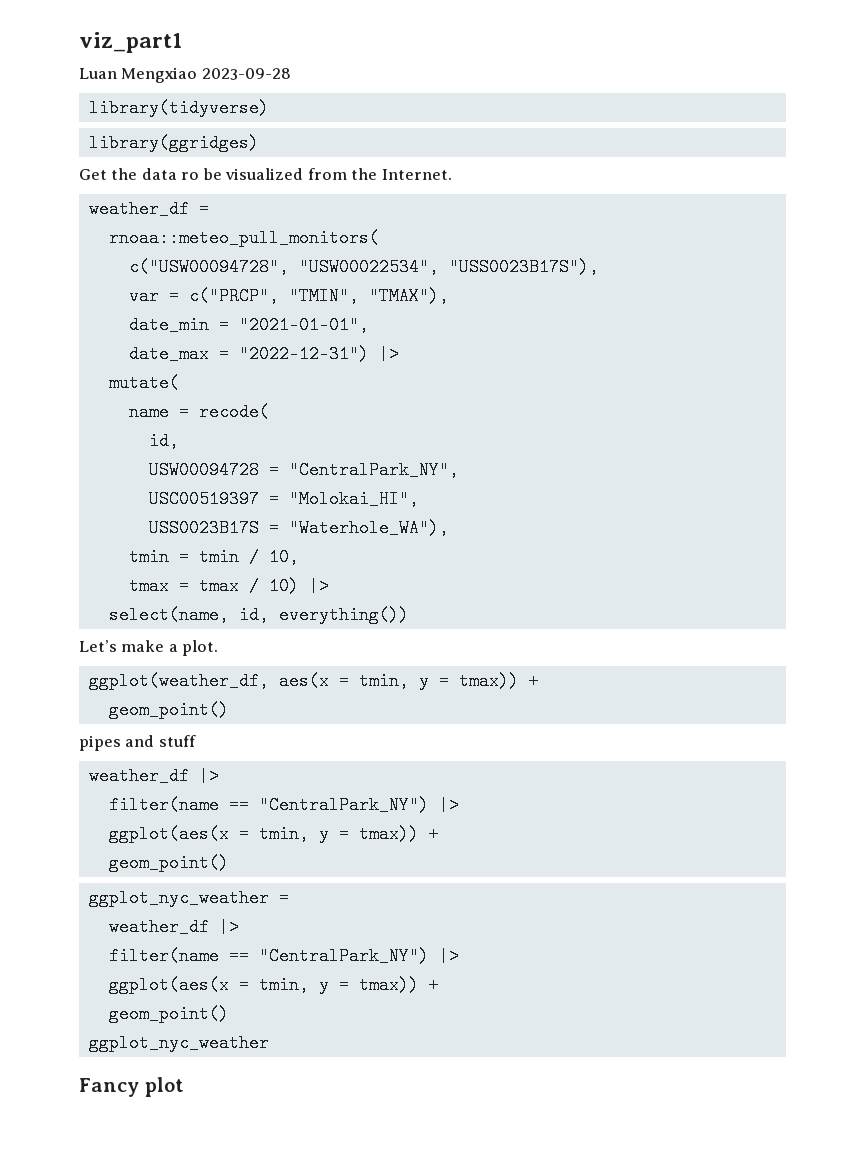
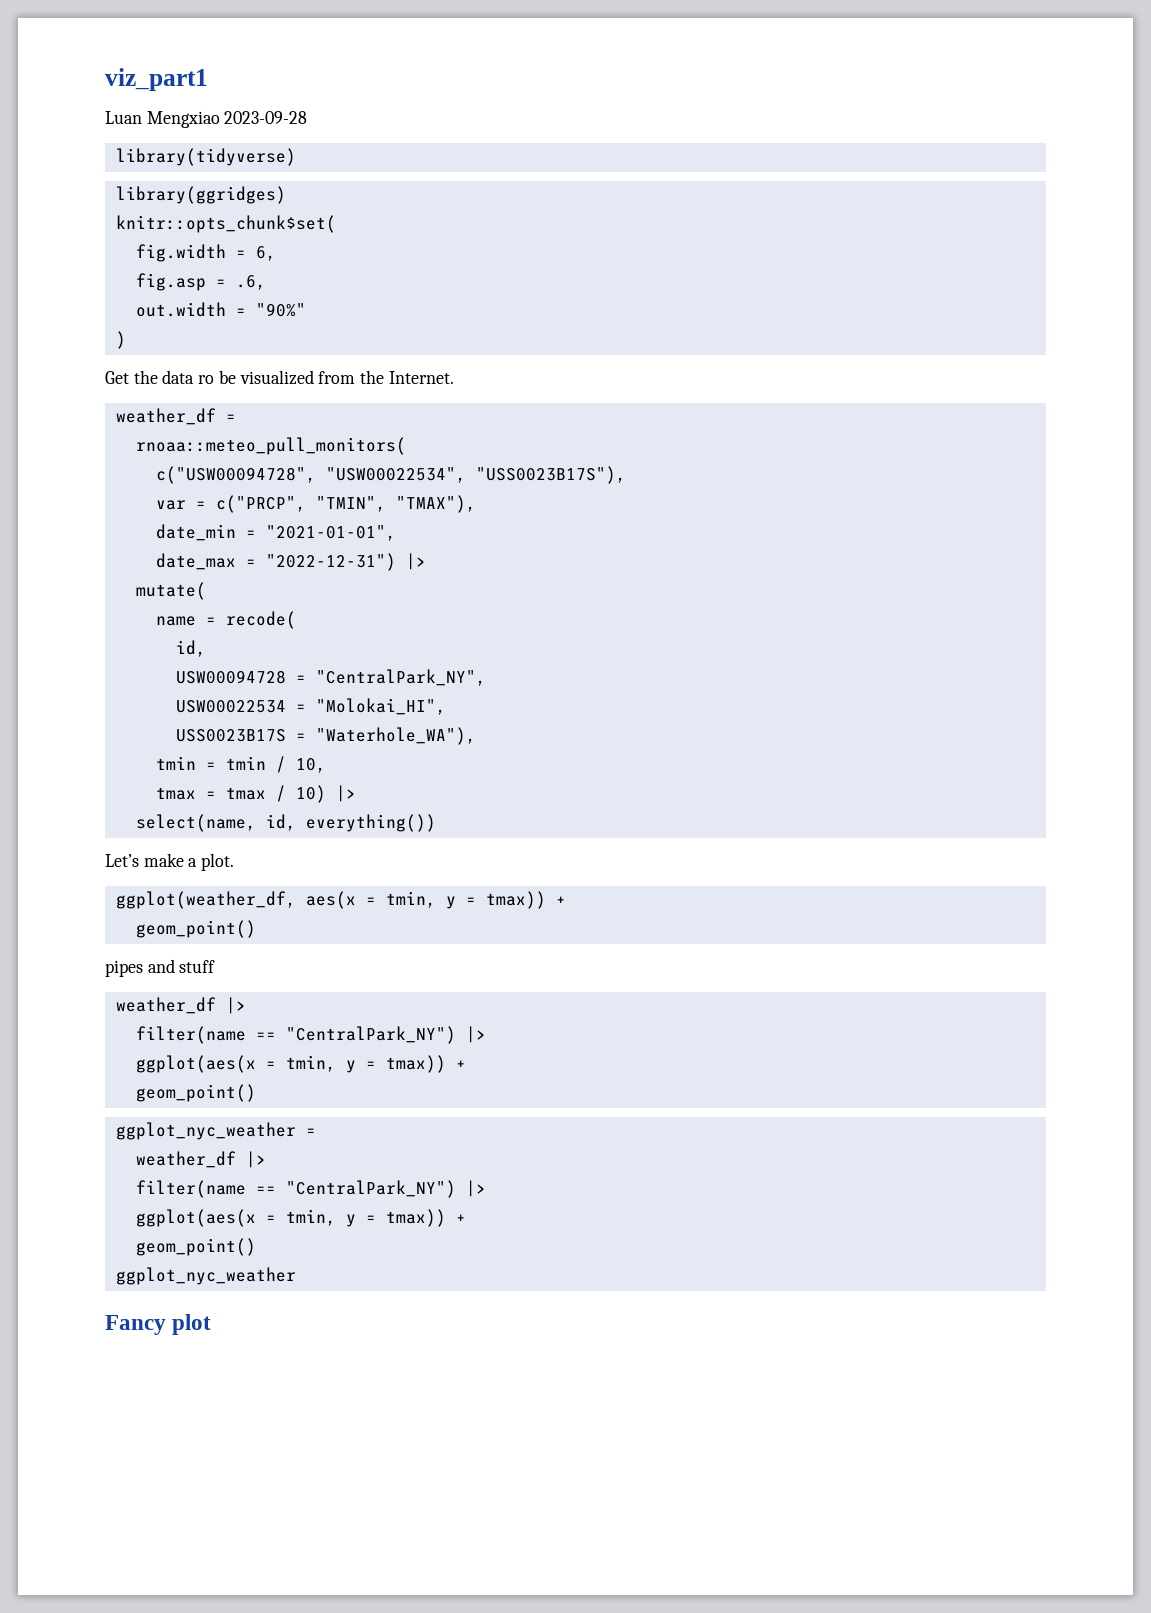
+ knitr::opts_chunk$set(
+ fig.width = 6,
+ fig.asp = .6,
+ out.width = "90%"
+ )
- USC00519397 = "Molokai_HI",
+ USW00022534 = "Molokai_HI",

